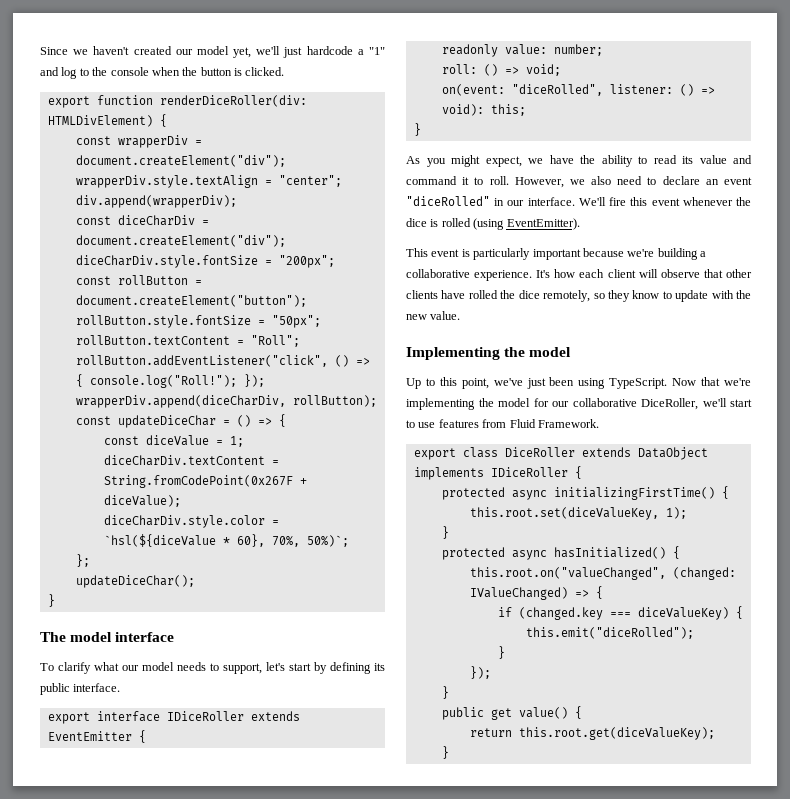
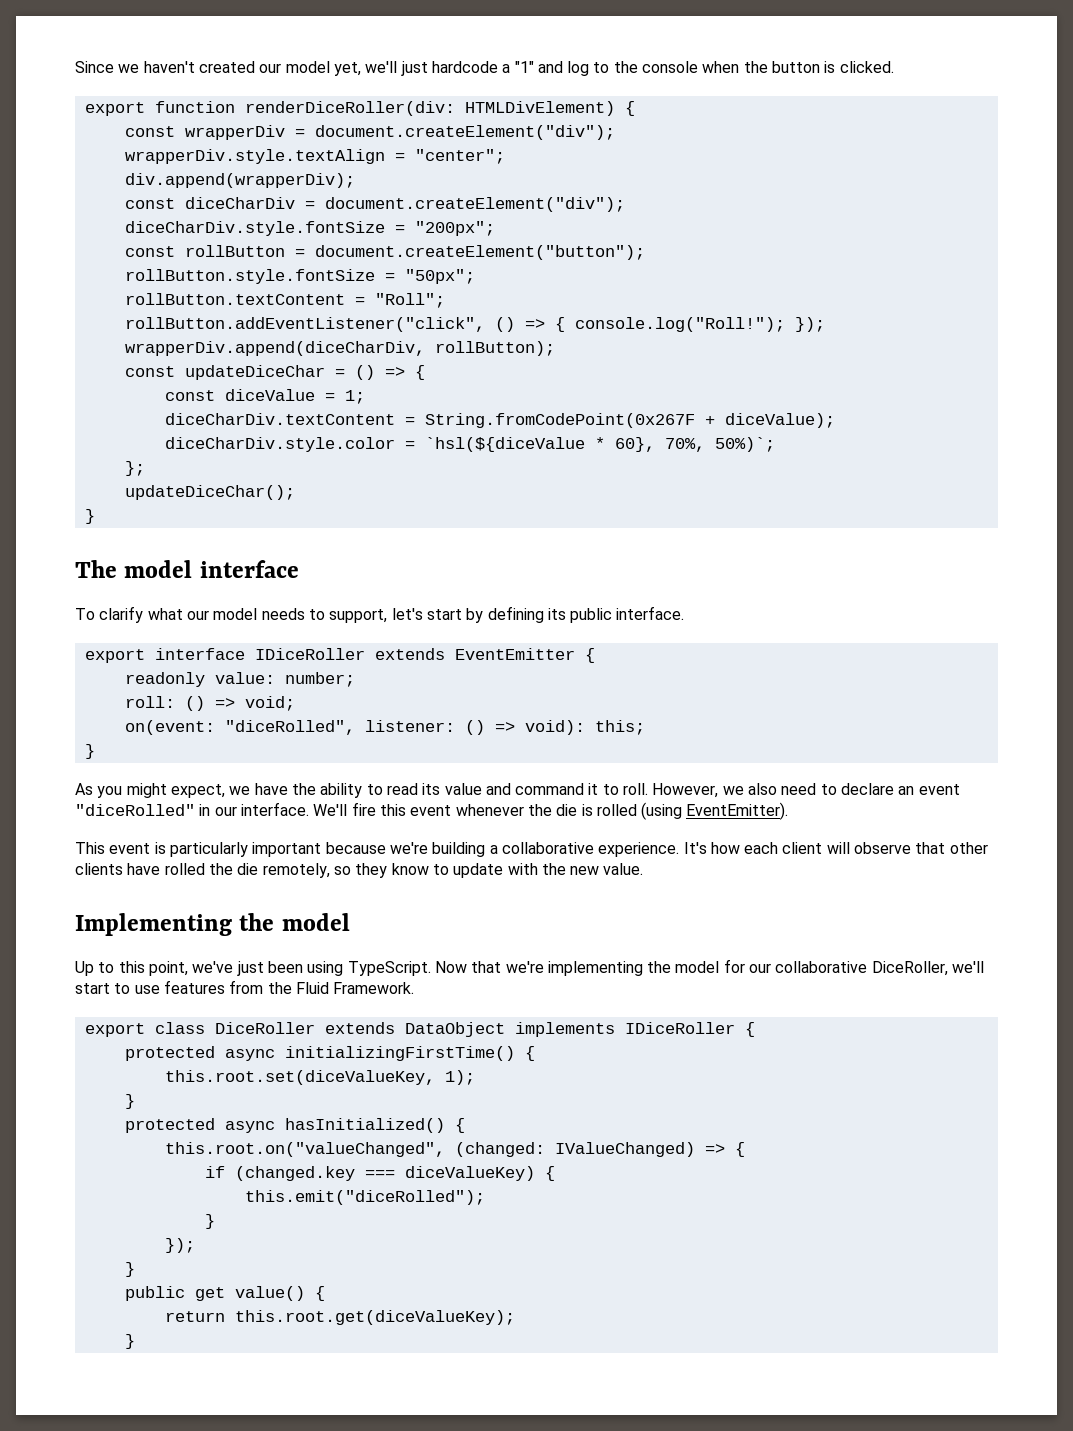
- We'll fire this event whenever the dice is rolled (using EventEmitter).
+ We'll fire this event whenever the die is rolled (using EventEmitter).
- It's how each client will observe that other clients have rolled the dice remotely, so they know to update with the new value.
+ It's how each client will observe that other clients have rolled the die remotely, so they know to update with the new value.
- Now that we're implementing the model for our collaborative DiceRoller, we'll start to use features from Fluid Framework.
+ Now that we're implementing the model for our collaborative DiceRoller, we'll start to use features from the Fluid Framework.

